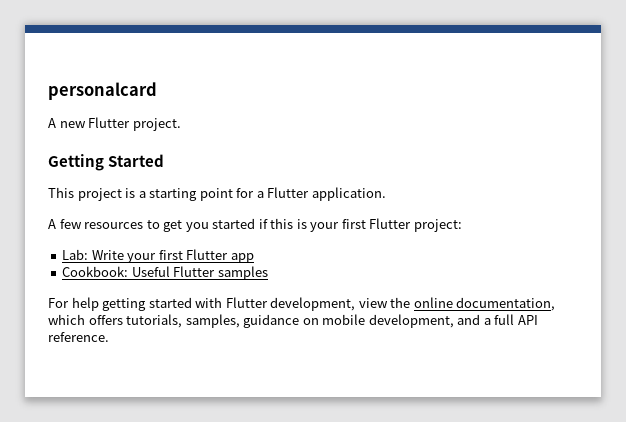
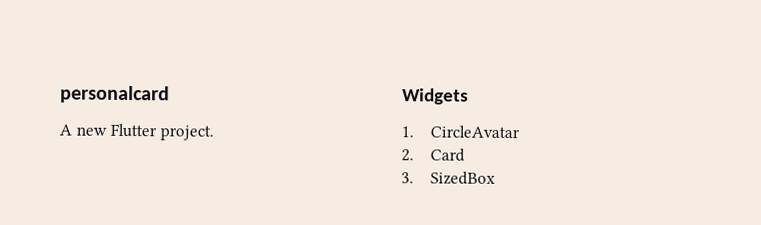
- Getting Started
- This project is a starting point for a Flutter application.
- A few resources to get you started if this is your first Flutter project:
- Lab: Write your first Flutter app
- Cookbook: Useful Flutter samples
- For help getting started with Flutter development, view the online documentation, which offers tutorials, samples, guidance on mobile development, and a full API reference.
+ Widgets
+ 1. CircleAvatar
+ 2. Card
+ 3. SizedBox

